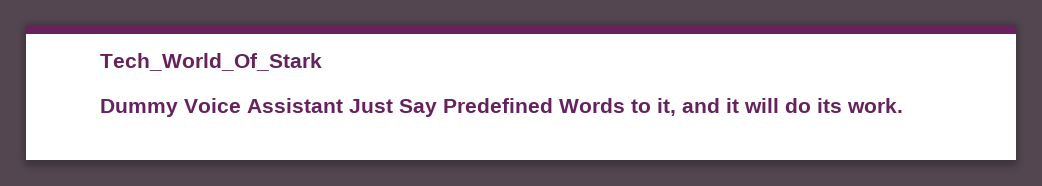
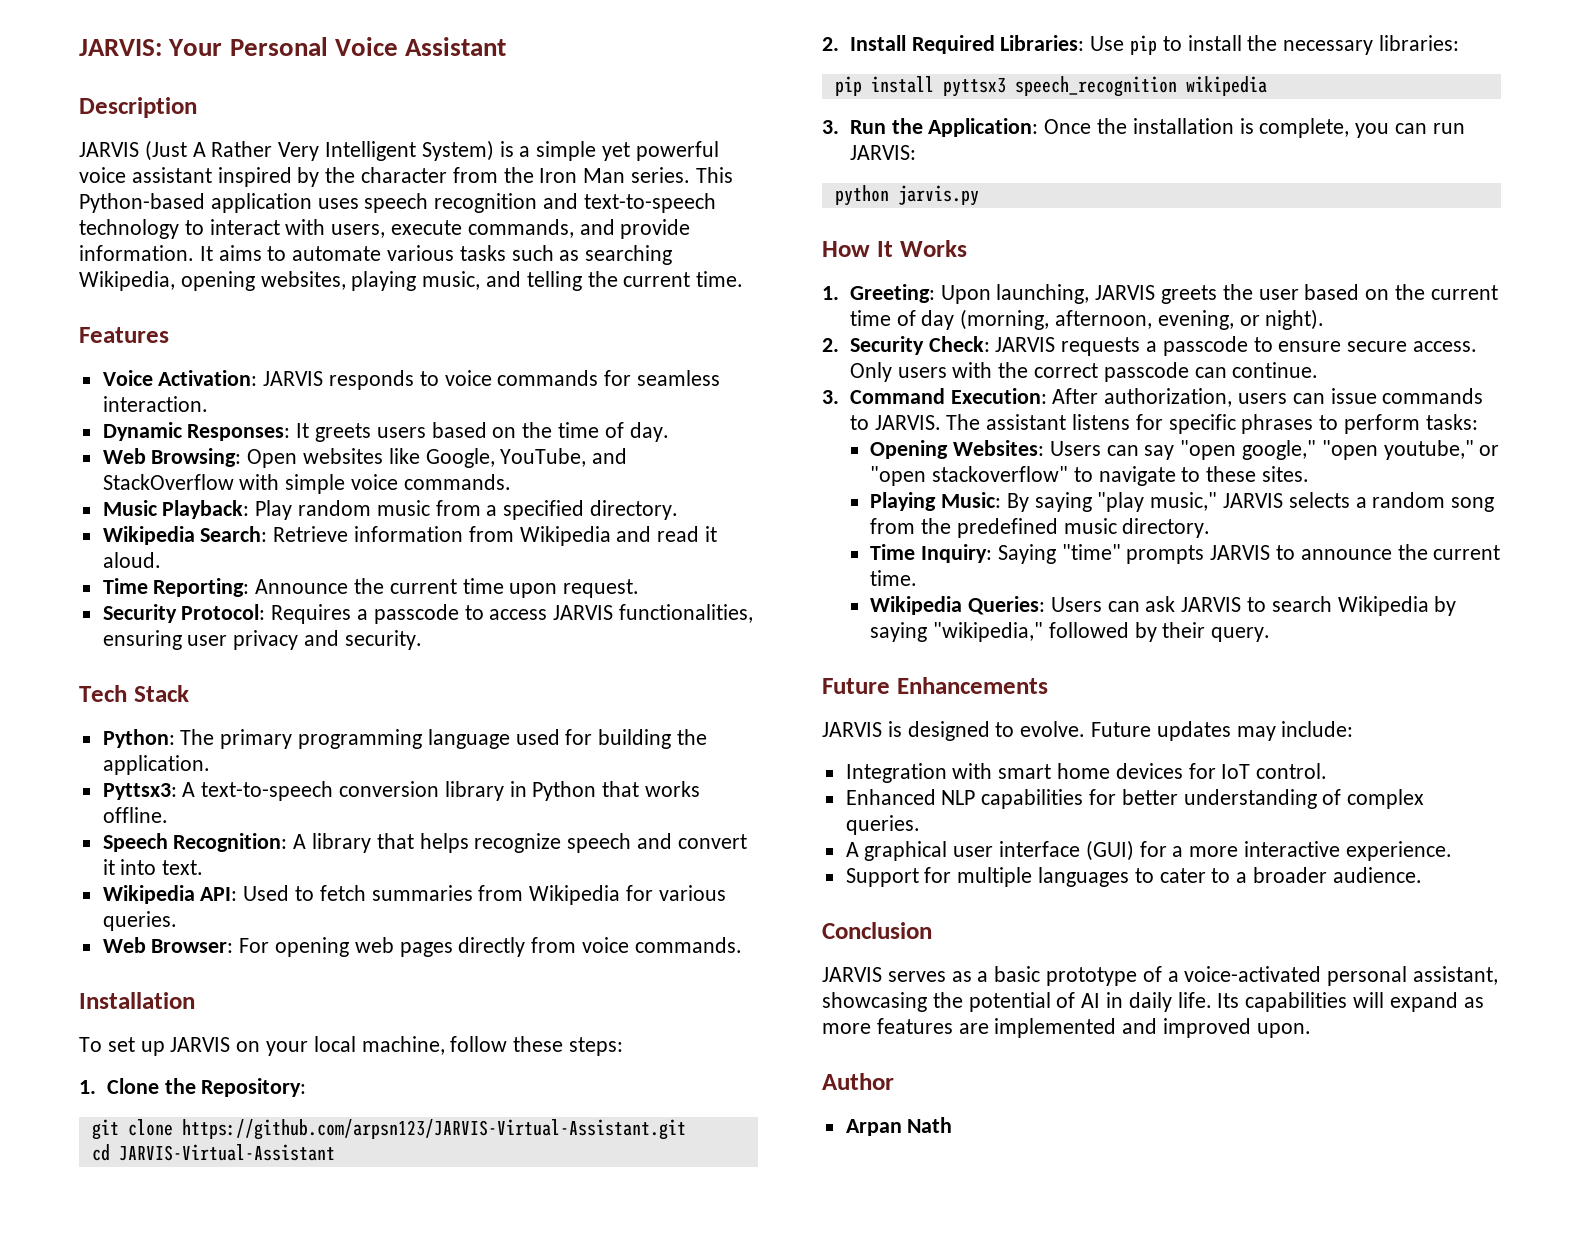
- Tech_World_Of_Stark
- Dummy Voice Assistant Just Say Predefined Words to it, and it will do its work.
+ JARVIS: Your Personal Voice Assistant
+ Description
+ JARVIS (Just A Rather Very Intelligent System) is a simple yet powerful voice assistant inspired by the character from the Iron Man series. This Python-based application uses speech recognition and text-to-speech technology to interact with users, execute commands, and provide information. It aims to automate various tasks such as searching Wikipedia, opening websites, playing music, and telling the current time.
+ Features
+ Voice Activation: JARVIS responds to voice commands for seamless interaction.
+ Dynamic Responses: It greets users based on the time of day.
+ Web Browsing: Open websites like Google, YouTube, and StackOverflow with simple voice commands.
+ Music Playback: Play random music from a specified directory.
+ Wikipedia Search: Retrieve information from Wikipedia and read it aloud.
+ Time Reporting: Announce the current time upon request.
+ Security Protocol: Requires a passcode to access JARVIS functionalities, ensuring user privacy and security.
+ Tech Stack
+ Python: The primary programming language used for building the application.
+ Pyttsx3: A text-to-speech conversion library in Python that works offline.
+ Speech Recognition: A library that helps recognize speech and convert it into text.
+ Wikipedia API: Used to fetch summaries from Wikipedia for various queries.
+ Web Browser: For opening web pages directly from voice commands.
+ Installation
+ To set up JARVIS on your local machine, follow these steps:
+ 1. Clone the Repository:
+ git clone https://github.com/arpsn123/JARVIS-Virtual-Assistant.git
+ cd JARVIS-Virtual-Assistant
+ 2. Install Required Libraries: Use pip to install the necessary libraries:
+ pip install pyttsx3 speech_recognition wikipedia
+ 3. Run the Application: Once the installation is complete, you can run JARVIS:
+ python jarvis.py
+ How It Works
+ 1. Greeting: Upon launching, JARVIS greets the user based on the current time of day (morning, afternoon, evening, or night).
+ 2. Security Check: JARVIS requests a passcode to ensure secure access. Only users with the correct passcode can continue.
+ 3. Command Execution: After authorization, users can issue commands to JARVIS. The assistant listens for specific phrases to perform tasks:
+ Opening Websites: Users can say "open google," "open youtube," or "open stackoverflow" to navigate to these sites.
+ Playing Music: By saying "play music," JARVIS selects a random song from the predefined music directory.
+ Time Inquiry: Saying "time" prompts JARVIS to announce the current time.
+ Wikipedia Queries: Users can ask JARVIS to search Wikipedia by saying "wikipedia," followed by their query.
+ Future Enhancements
+ JARVIS is designed to evolve. Future updates may include:
+ Integration with smart home devices for IoT control.
+ Enhanced NLP capabilities for better understanding of complex queries.
+ A graphical user interface (GUI) for a more interactive experience.
+ Support for multiple languages to cater to a broader audience.
+ Conclusion
+ JARVIS serves as a basic prototype of a voice-activated personal assistant, showcasing the potential of AI in daily life. Its capabilities will expand as more features are implemented and improved upon.
+ Author
+ Arpan Nath

